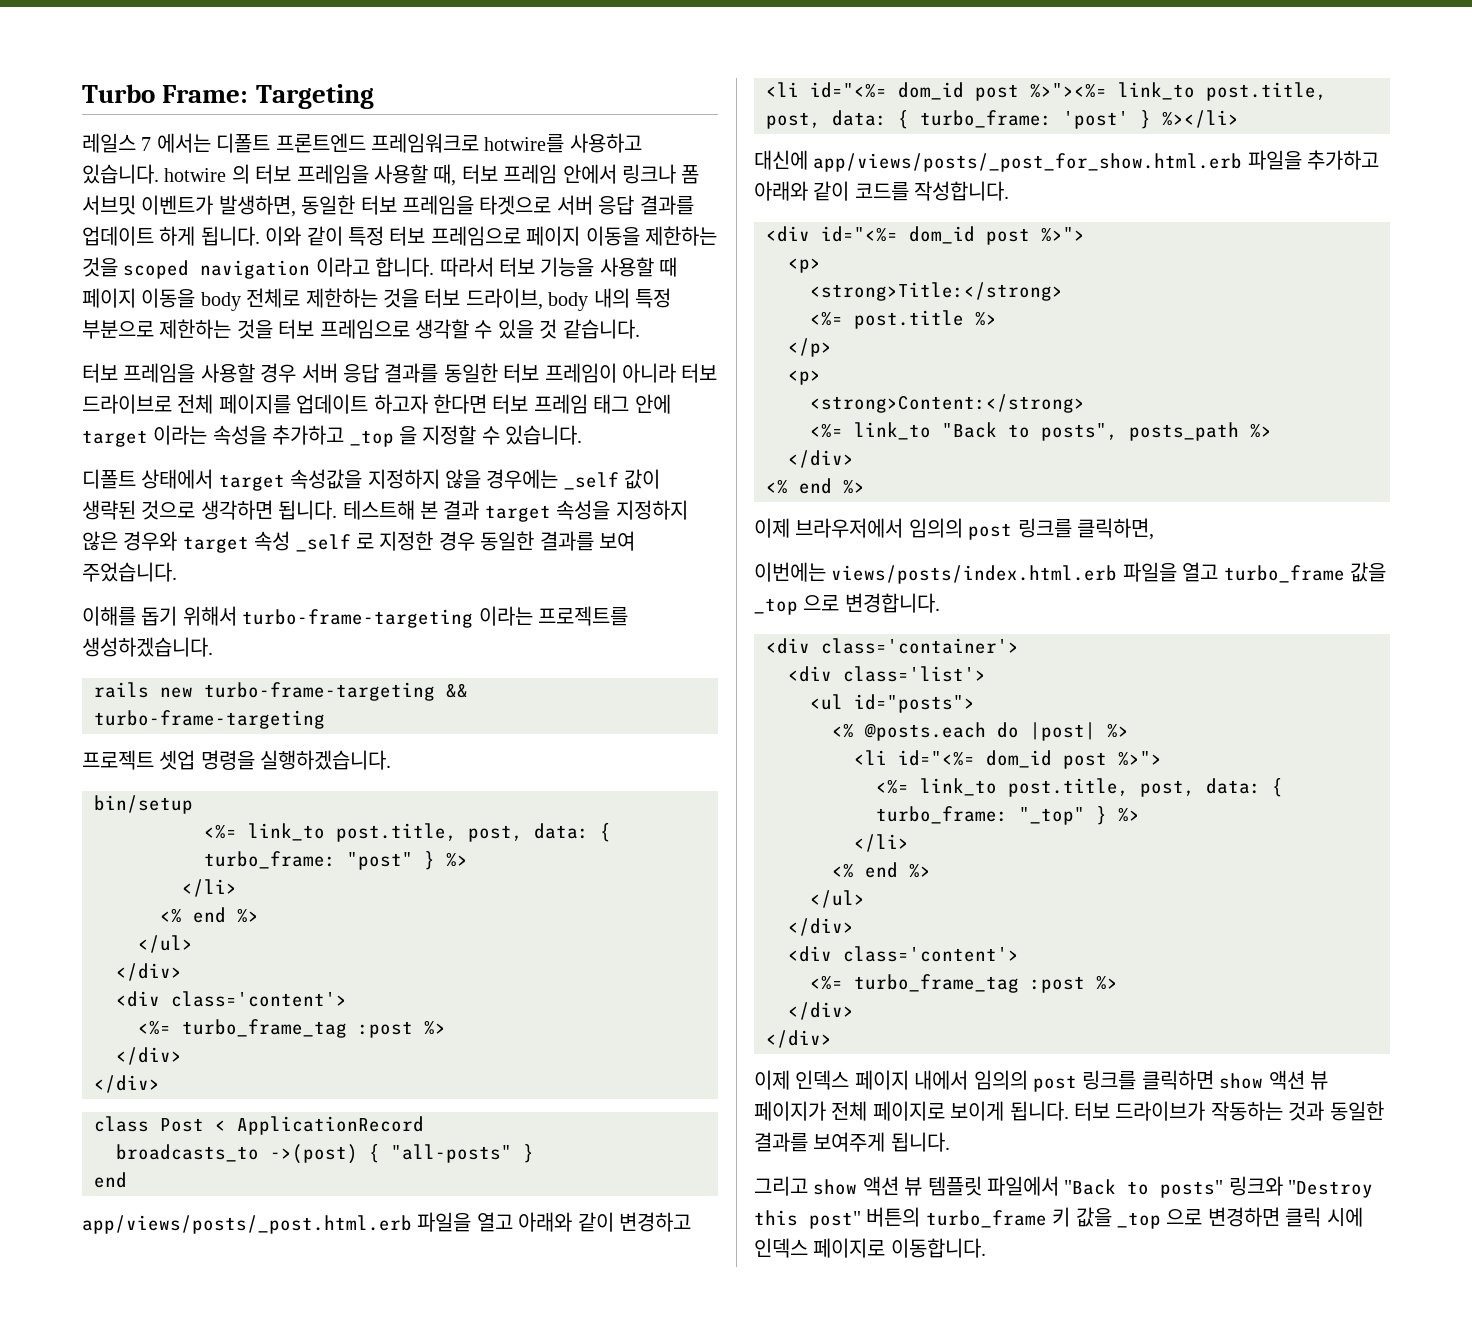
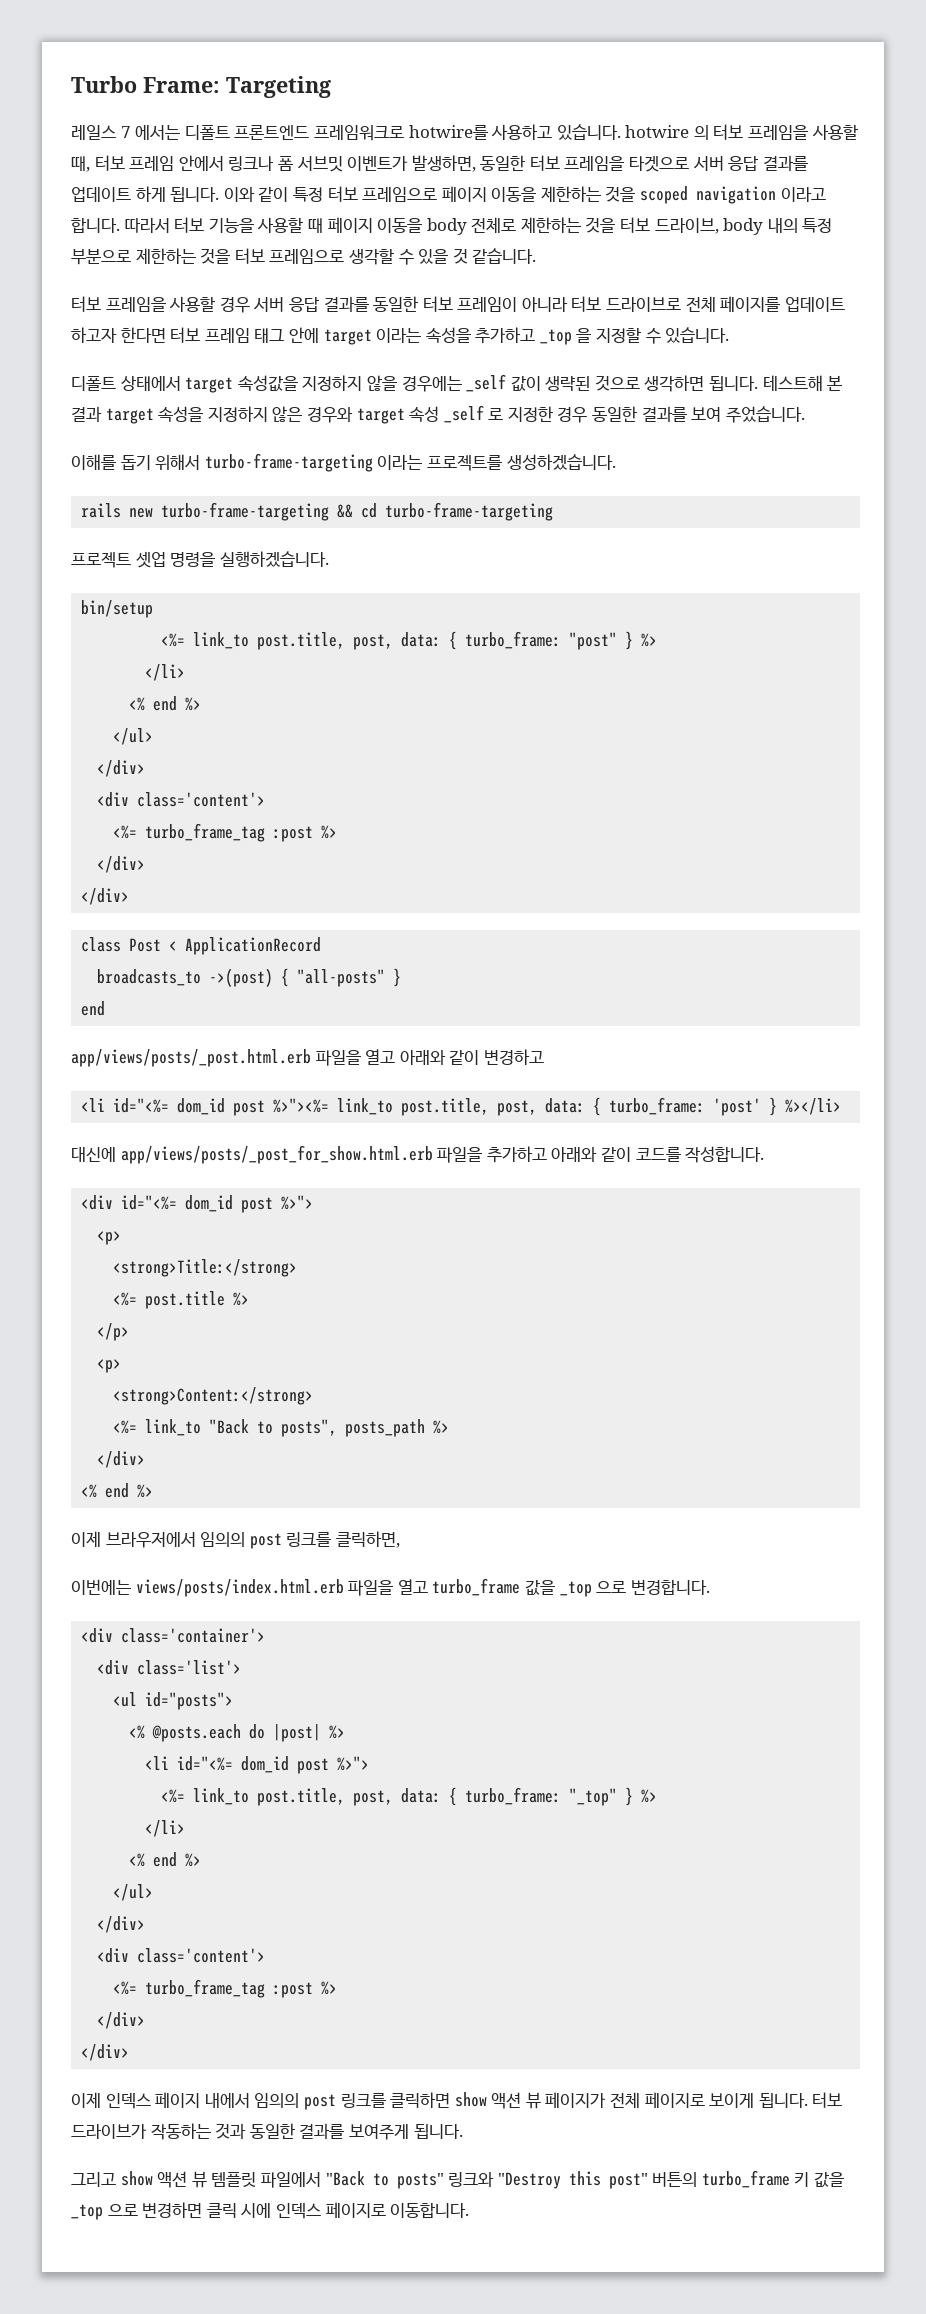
- rails new turbo-frame-targeting && turbo-frame-targeting
+ rails new turbo-frame-targeting && cd turbo-frame-targeting

